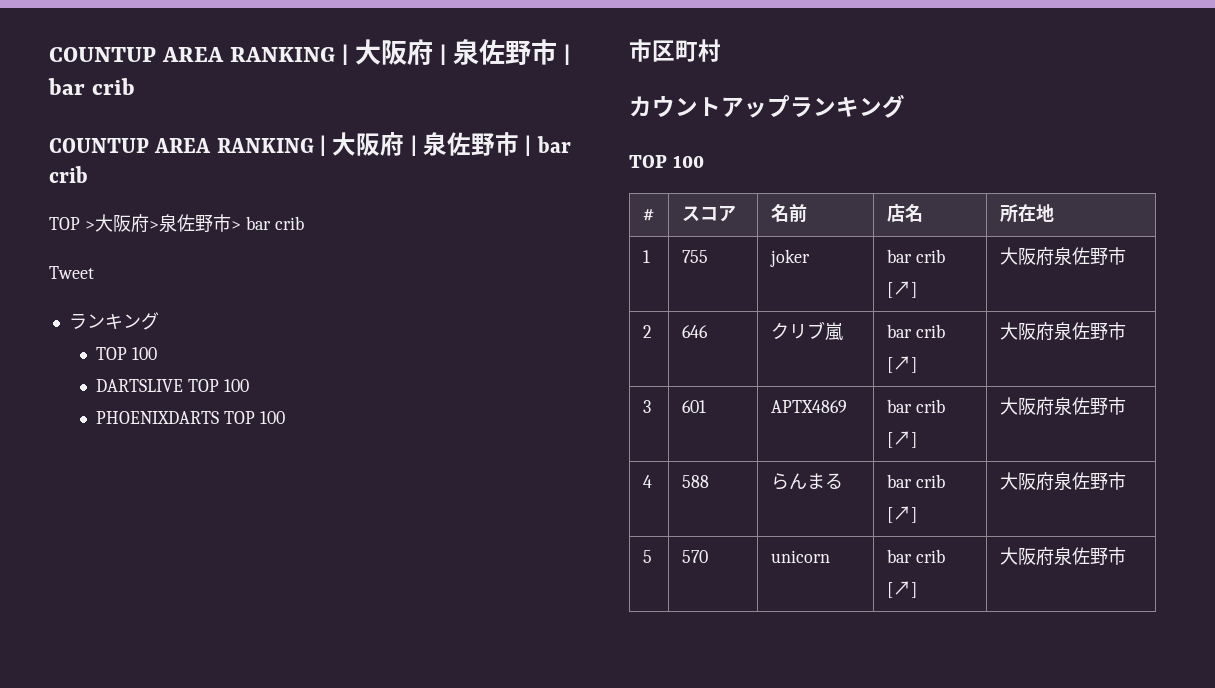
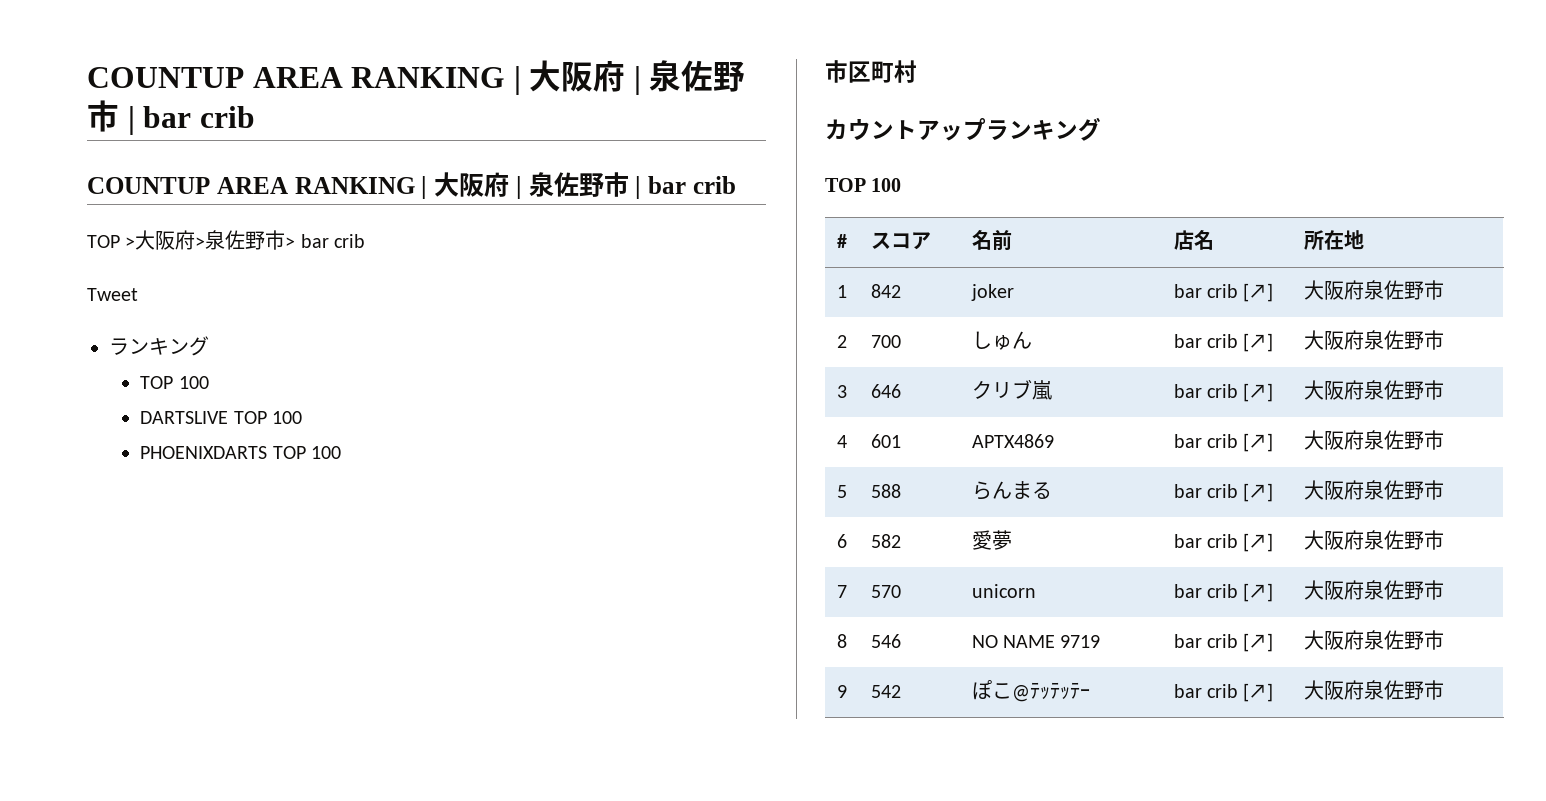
- 1 | 755 | joker | bar crib [↗] | 大阪府泉佐野市
+ 1 | 842 | joker | bar crib [↗] | 大阪府泉佐野市
- 2 | 646 | クリブ嵐 | bar crib [↗] | 大阪府泉佐野市
+ 2 | 700 | しゅん | bar crib [↗] | 大阪府泉佐野市
+ 3 | 646 | クリブ嵐 | bar crib [↗] | 大阪府泉佐野市
- 3 | 601 | APTX4869 | bar crib [↗] | 大阪府泉佐野市
+ 4 | 601 | APTX4869 | bar crib [↗] | 大阪府泉佐野市
- 4 | 588 | らんまる | bar crib [↗] | 大阪府泉佐野市
+ 5 | 588 | らんまる | bar crib [↗] | 大阪府泉佐野市
- 5 | 570 | unicorn | bar crib [↗] | 大阪府泉佐野市
+ 6 | 582 | 愛夢 | bar crib [↗] | 大阪府泉佐野市
+ 7 | 570 | unicorn | bar crib [↗] | 大阪府泉佐野市
+ 8 | 546 | NO NAME 9719 | bar crib [↗] | 大阪府泉佐野市
+ 9 | 542 | ぽこ@ﾃｯﾃｯﾃｰ | bar crib [↗] | 大阪府泉佐野市

